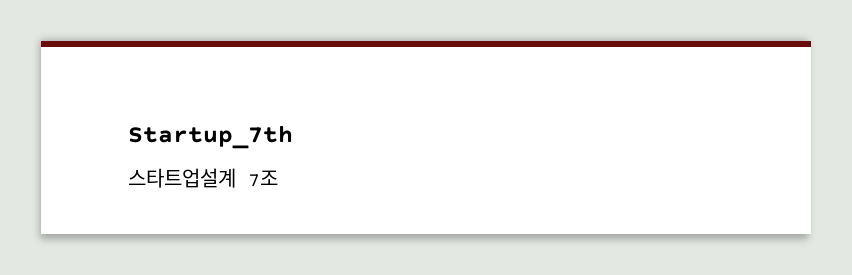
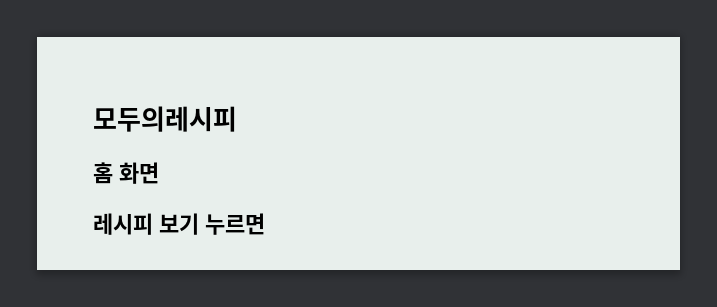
- Startup_7th
- 스타트업설계 7조
+ 모두의레시피
+ 홈 화면
+ 레시피 보기 누르면

